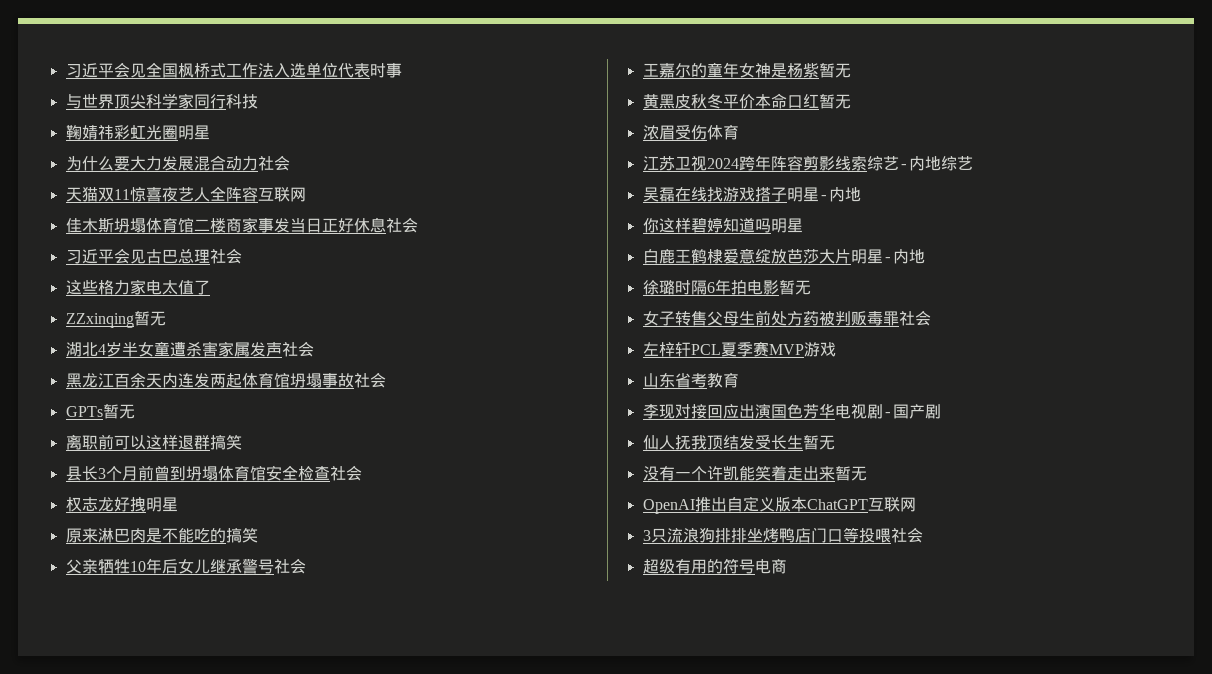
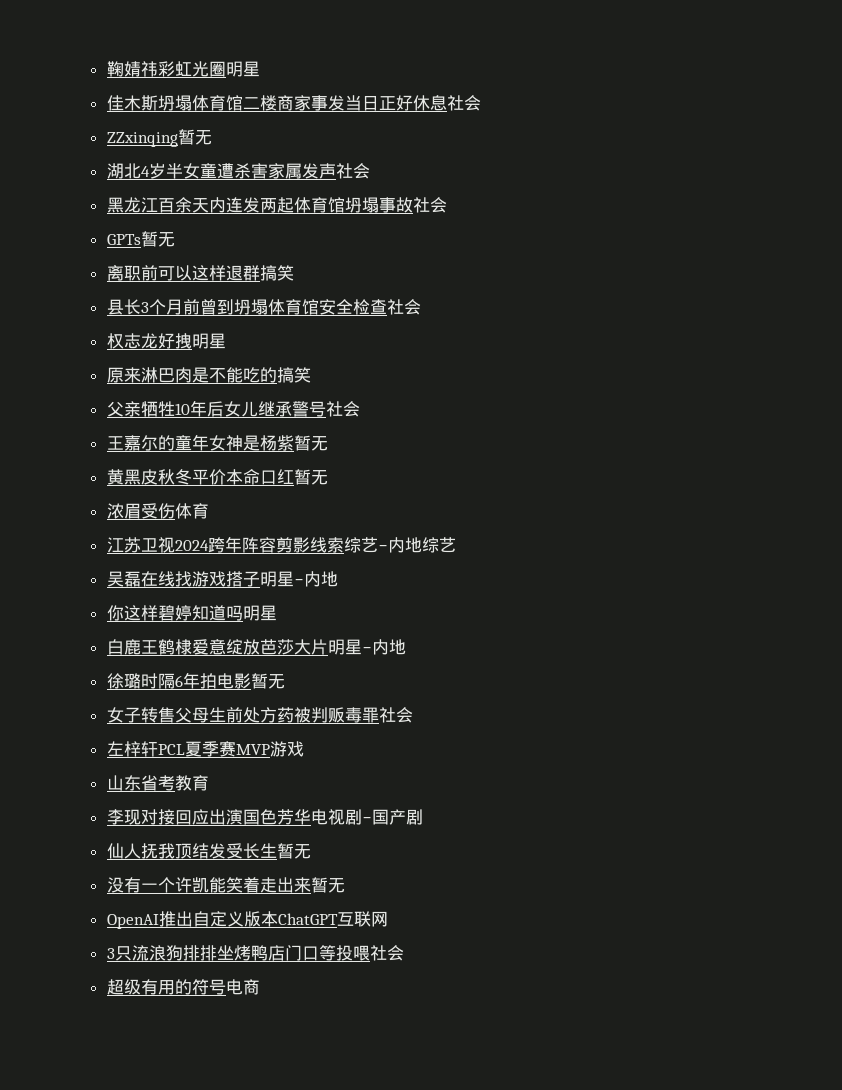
- 习近平会见全国枫桥式工作法入选单位代表时事
- 与世界顶尖科学家同行科技
- 为什么要大力发展混合动力社会
- 天猫双11惊喜夜艺人全阵容互联网
- 习近平会见古巴总理社会
- 这些格力家电太值了

